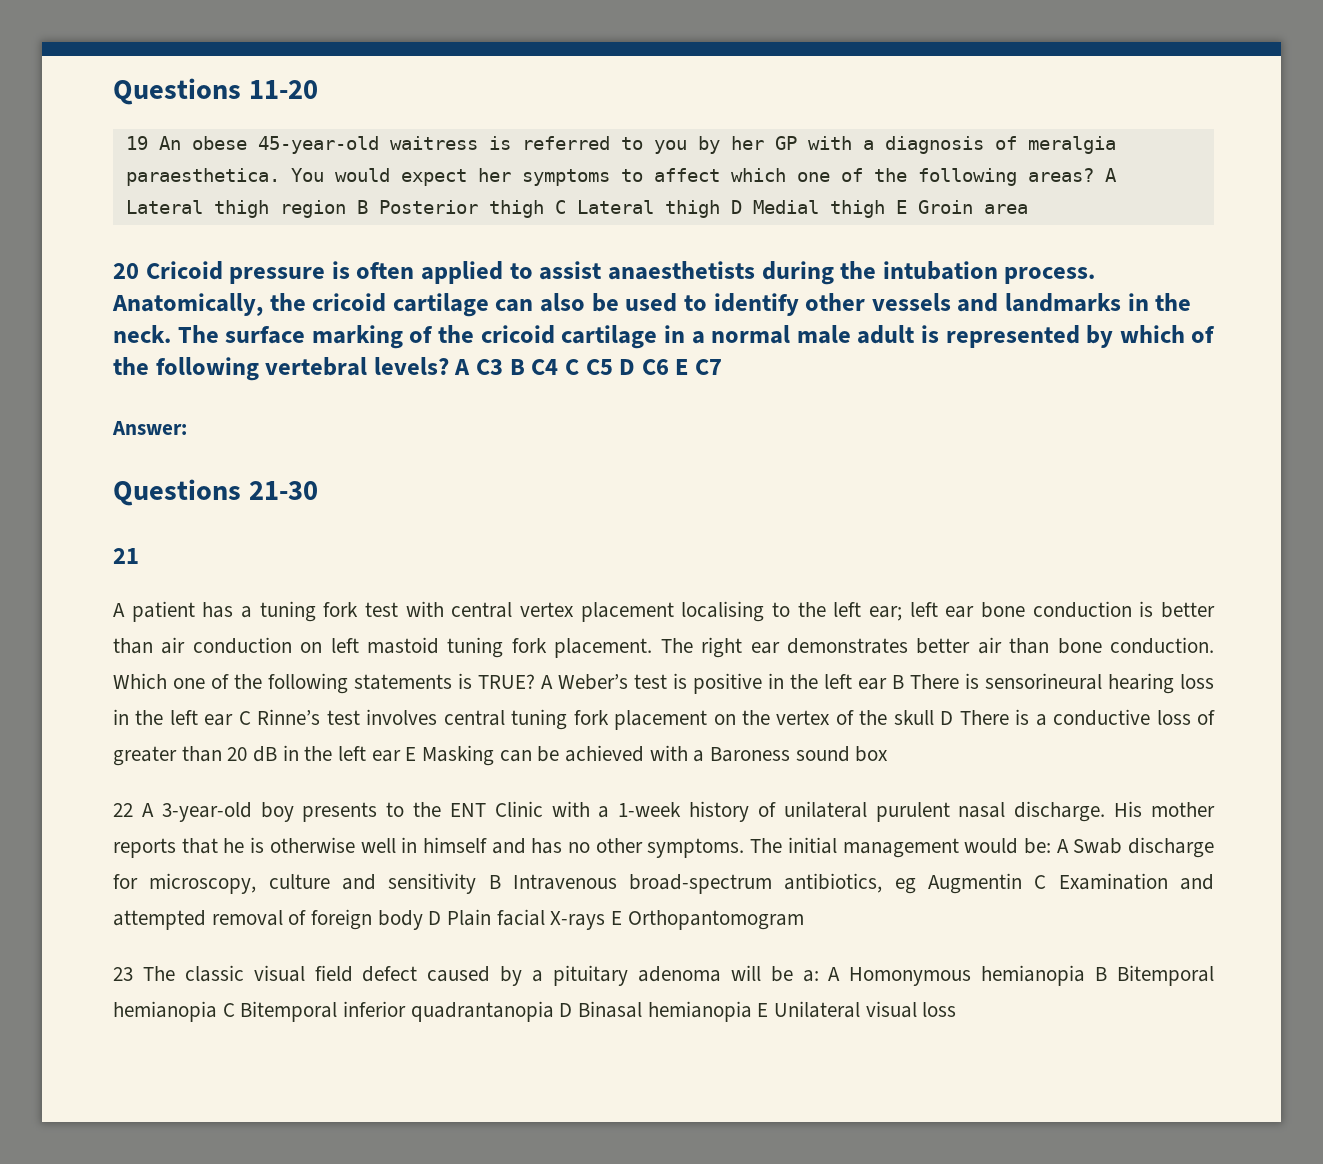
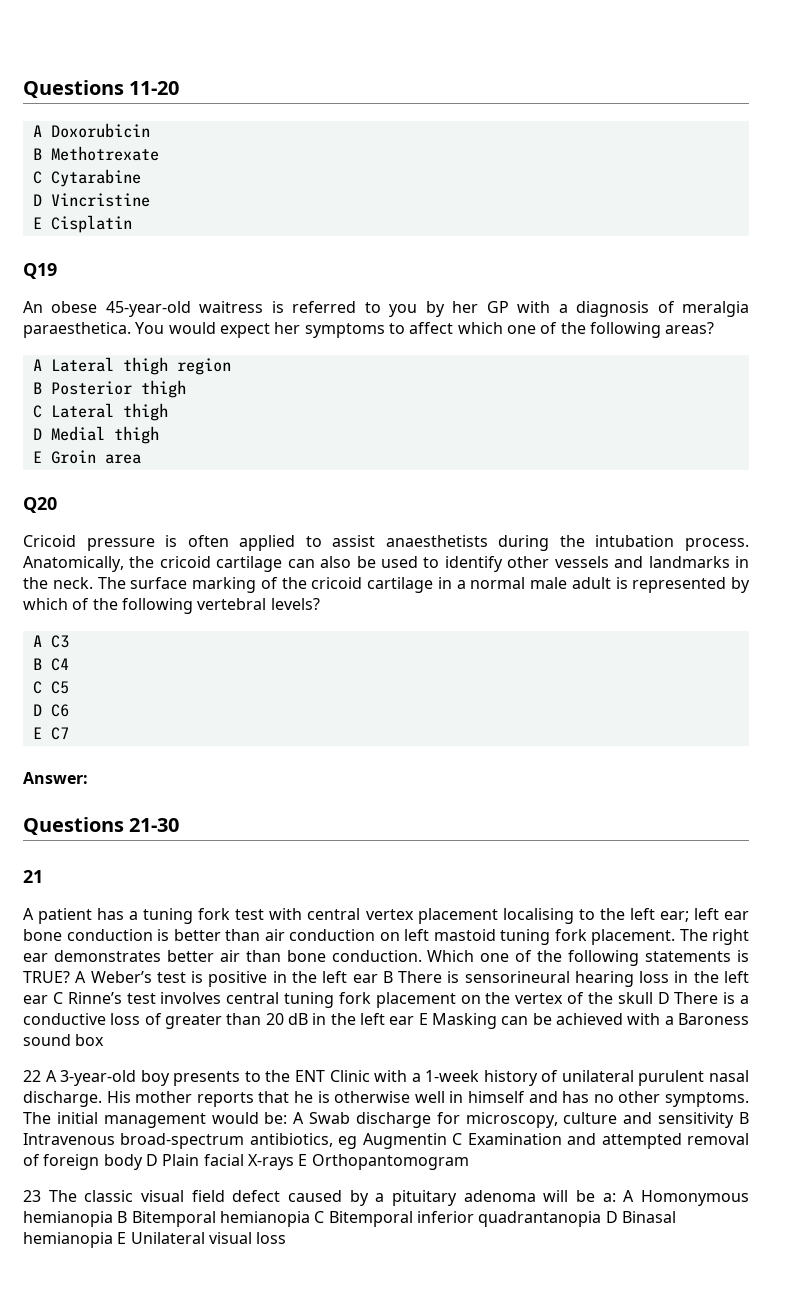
- 19 An obese 45-year-old waitress is referred to you by her GP with a diagnosis of meralgia paraesthetica.
+ A Doxorubicin
+ B Methotrexate
+ C Cytarabine
+ D Vincristine
+ E Cisplatin
+ Q19
+ An obese 45-year-old waitress is referred to you by her GP with a diagnosis of meralgia paraesthetica.
- You would expect her symptoms to affect which one of the following areas? A Lateral thigh region B Posterior thigh C Lateral thigh D Medial thigh E Groin area
+ You would expect her symptoms to affect which one of the following areas?
+ A Lateral thigh region
+ B Posterior thigh
+ C Lateral thigh
+ D Medial thigh
+ E Groin area
- 20 Cricoid pressure is often applied to assist anaesthetists during the intubation process.
+ Q20
+ Cricoid pressure is often applied to assist anaesthetists during the intubation process.
- The surface marking of the cricoid cartilage in a normal male adult is represented by which of the following vertebral levels? A C3 B C4 C C5 D C6 E C7
+ The surface marking of the cricoid cartilage in a normal male adult is represented by which of the following vertebral levels?
+ A C3
+ B C4
+ C C5
+ D C6
+ E C7

